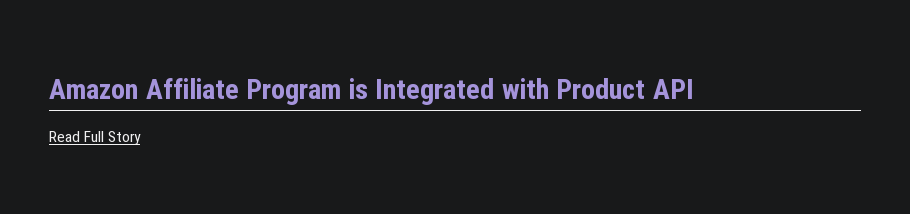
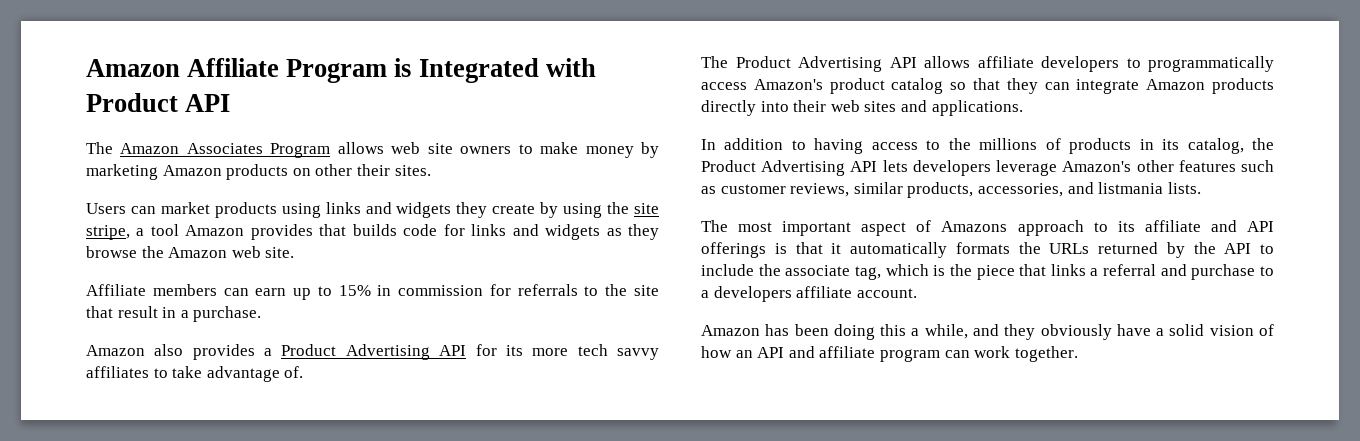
- Read Full Story
+ The Amazon Associates Program allows web site owners to make money by marketing Amazon products on other their sites.
+ Users can market products using links and widgets they create by using the site stripe, a tool Amazon provides that builds code for links and widgets as they browse the Amazon web site.
+ Affiliate members can earn up to 15% in commission for referrals to the site that result in a purchase.
+ Amazon also provides a Product Advertising API for its more tech savvy affiliates to take advantage of.
+ The Product Advertising API allows affiliate developers to programmatically access Amazon's product catalog so that they can integrate Amazon products directly into their web sites and applications.
+ In addition to having access to the millions of products in its catalog, the Product Advertising API lets developers leverage Amazon's other features such as customer reviews, similar products, accessories, and listmania lists.
+ The most important aspect of Amazons approach to its affiliate and API offerings is that it automatically formats the URLs returned by the API to include the associate tag, which is the piece that links a referral and purchase to a developers affiliate account.
+ Amazon has been doing this a while, and they obviously have a solid vision of how an API and affiliate program can work together.

